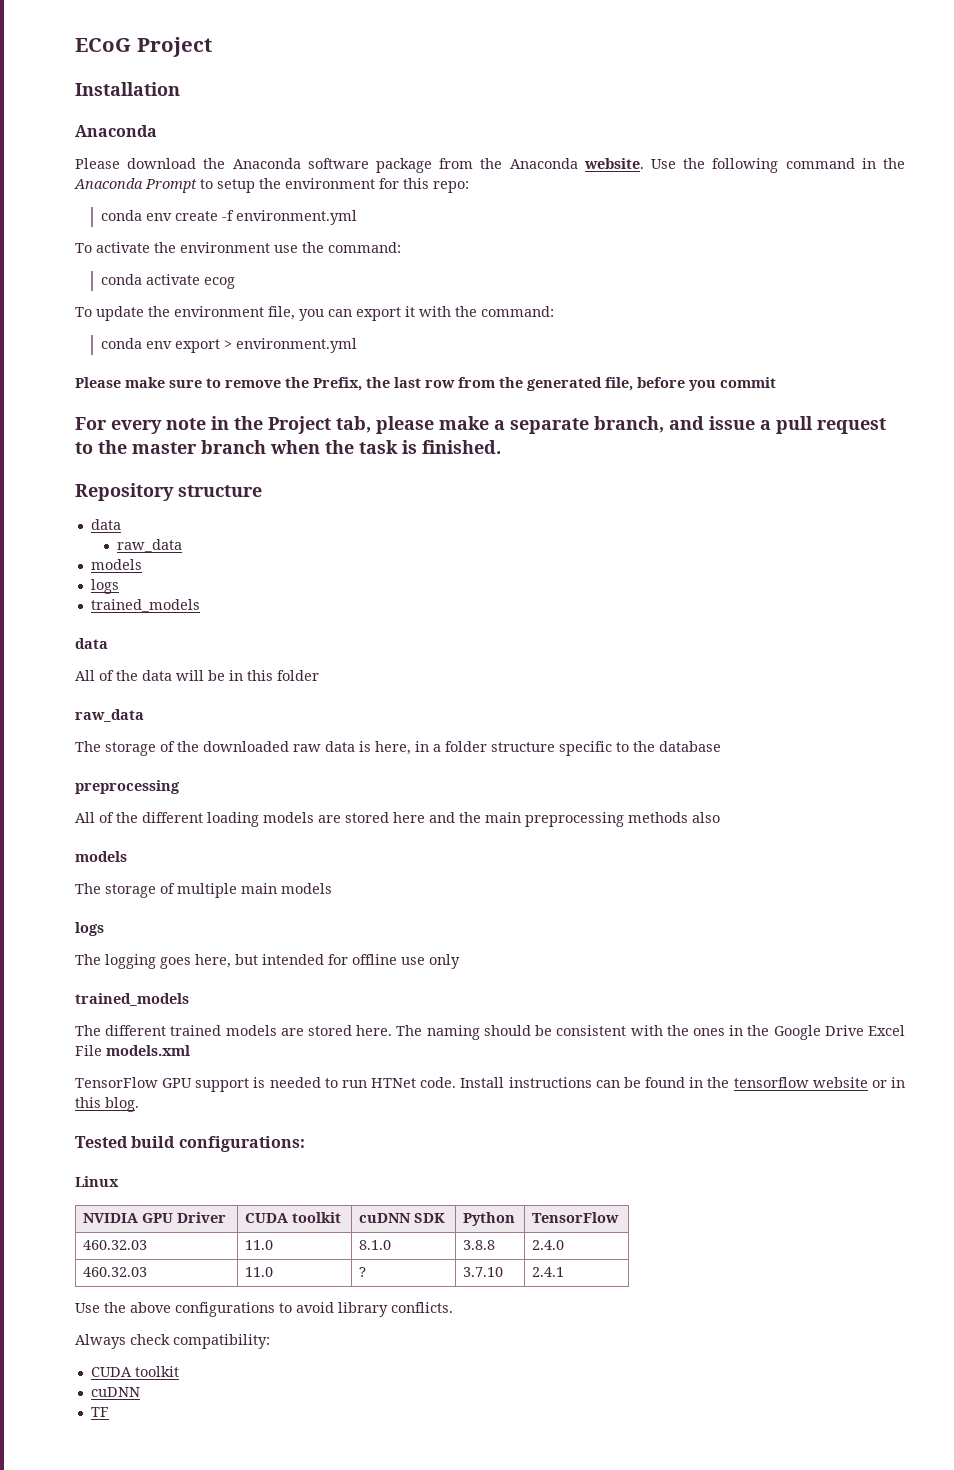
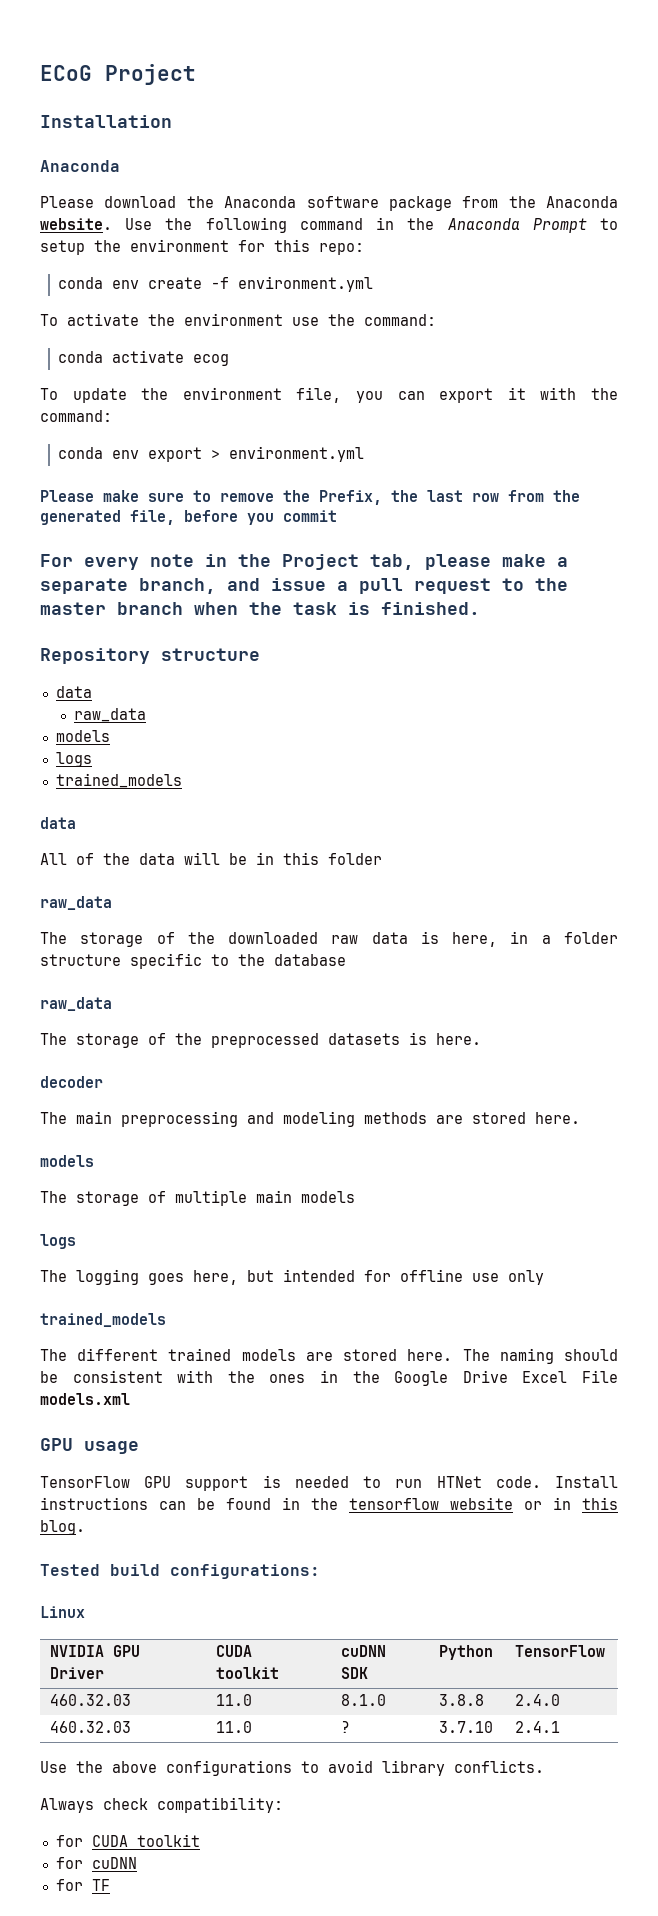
  The storage of the downloaded raw data is here, in a folder structure specific to the database
- preprocessing
- All of the different loading models are stored here and the main preprocessing methods also
+ raw_data
+ The storage of the preprocessed datasets is here.
+ decoder
+ The main preprocessing and modeling methods are stored here.
+ GPU usage
  Always check compatibility:
- CUDA toolkit
- cuDNN
+ for CUDA toolkit
+ for cuDNN
- TF
+ for TF

